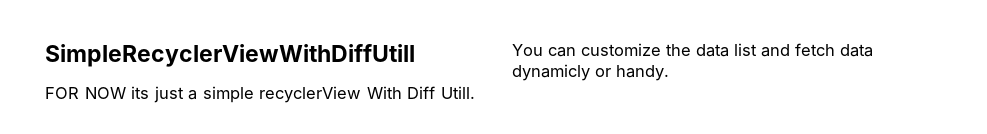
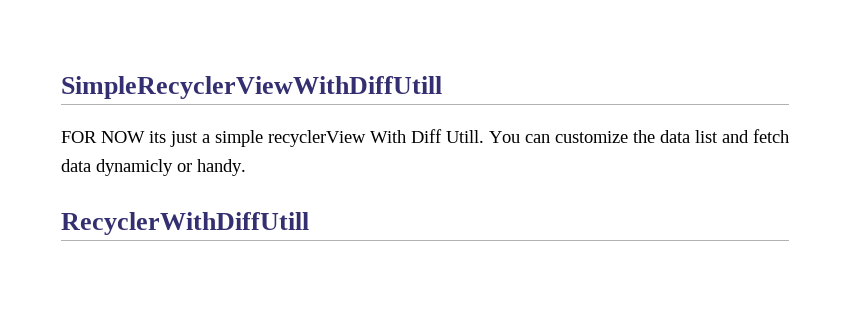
+ RecyclerWithDiffUtill

